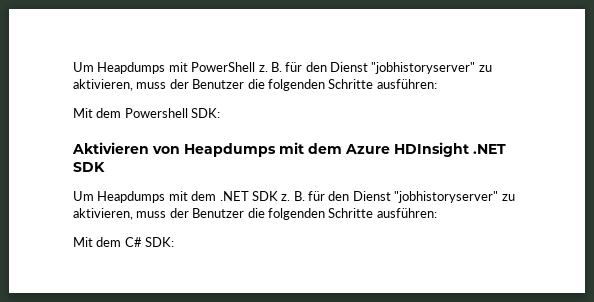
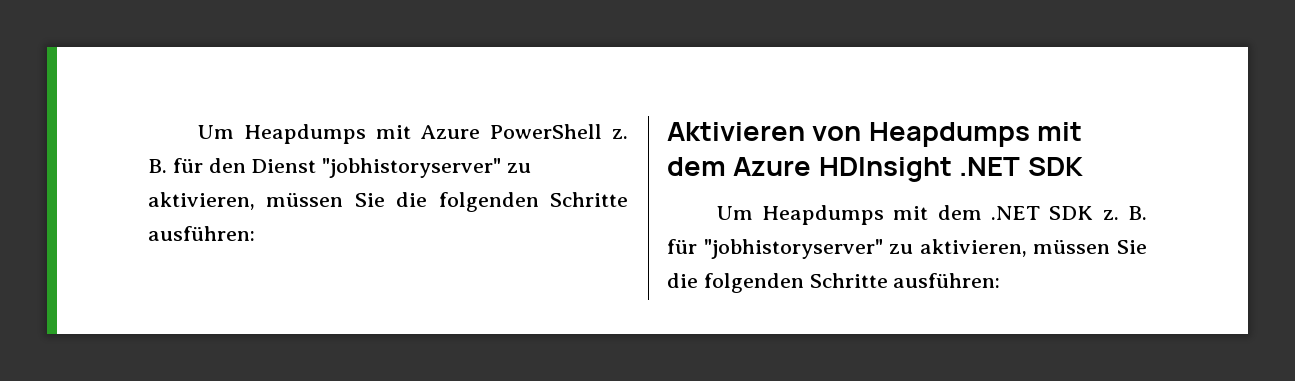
- Um Heapdumps mit PowerShell z. B. für den Dienst "jobhistoryserver" zu aktivieren, muss der Benutzer die folgenden Schritte ausführen:
- Mit dem Powershell SDK:
+ Um Heapdumps mit Azure PowerShell z. B. für den Dienst "jobhistoryserver" zu aktivieren, müssen Sie die folgenden Schritte ausführen:
- Um Heapdumps mit dem .NET SDK z. B. für den Dienst "jobhistoryserver" zu aktivieren, muss der Benutzer die folgenden Schritte ausführen:
- Mit dem C# SDK:
+ Um Heapdumps mit dem .NET SDK z. B. für "jobhistoryserver" zu aktivieren, müssen Sie die folgenden Schritte ausführen:

